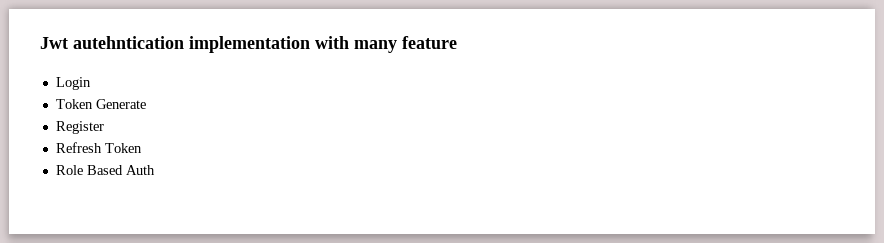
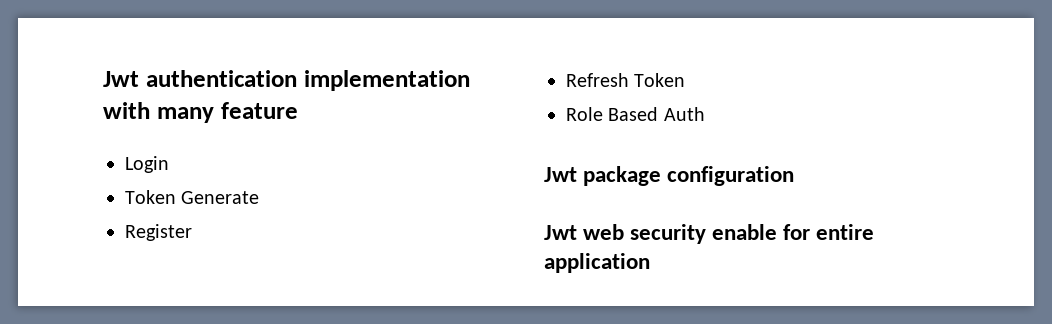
- Jwt autehntication implementation with many feature
+ Jwt authentication implementation with many feature
+ Jwt package configuration
+ Jwt web security enable for entire application

